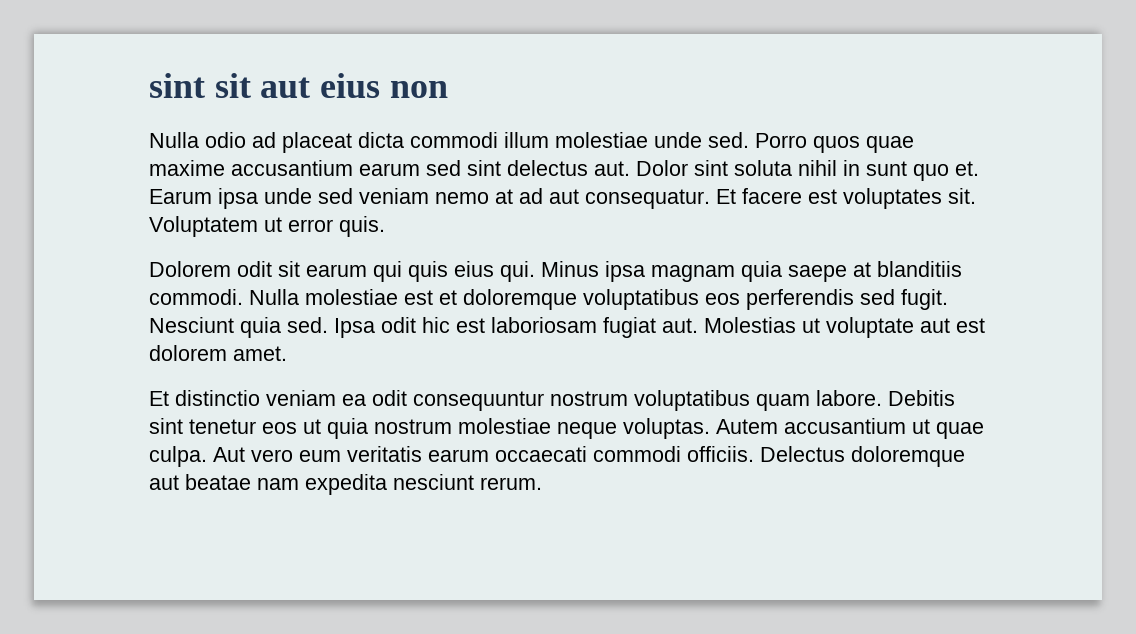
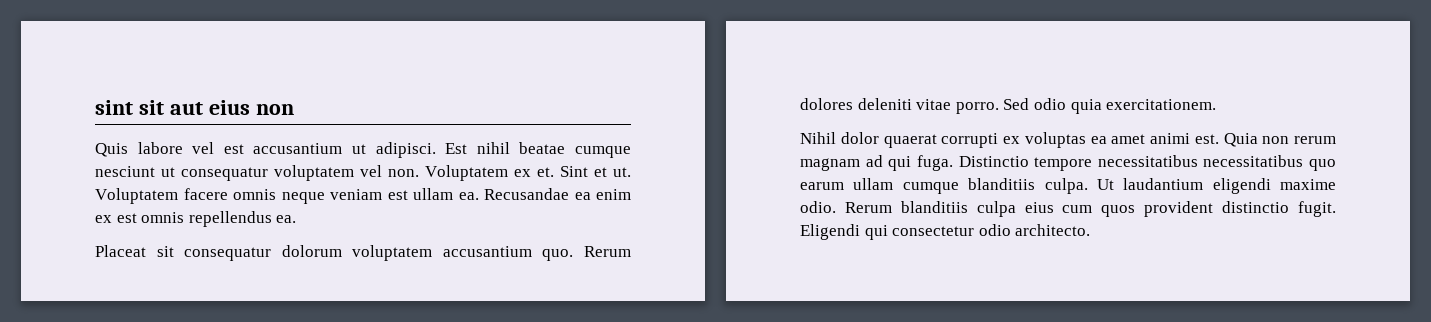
- Nulla odio ad placeat dicta commodi illum molestiae unde sed. Porro quos quae maxime accusantium earum sed sint delectus aut. Dolor sint soluta nihil in sunt quo et. Earum ipsa unde sed veniam nemo at ad aut consequatur. Et facere est voluptates sit. Voluptatem ut error quis.
- Dolorem odit sit earum qui quis eius qui. Minus ipsa magnam quia saepe at blanditiis commodi. Nulla molestiae est et doloremque voluptatibus eos perferendis sed fugit. Nesciunt quia sed. Ipsa odit hic est laboriosam fugiat aut. Molestias ut voluptate aut est dolorem amet.
- Et distinctio veniam ea odit consequuntur nostrum voluptatibus quam labore. Debitis sint tenetur eos ut quia nostrum molestiae neque voluptas. Autem accusantium ut quae culpa. Aut vero eum veritatis earum occaecati commodi officiis. Delectus doloremque aut beatae nam expedita nesciunt rerum.
+ Quis labore vel est accusantium ut adipisci. Est nihil beatae cumque nesciunt ut consequatur voluptatem vel non. Voluptatem ex et. Sint et ut. Voluptatem facere omnis neque veniam est ullam ea. Recusandae ea enim ex est omnis repellendus ea.
+ Placeat sit consequatur dolorum voluptatem accusantium quo. Rerum dolores deleniti vitae porro. Sed odio quia exercitationem.
+ Nihil dolor quaerat corrupti ex voluptas ea amet animi est. Quia non rerum magnam ad qui fuga. Distinctio tempore necessitatibus necessitatibus quo earum ullam cumque blanditiis culpa. Ut laudantium eligendi maxime odio. Rerum blanditiis culpa eius cum quos provident distinctio fugit. Eligendi qui consectetur odio architecto.

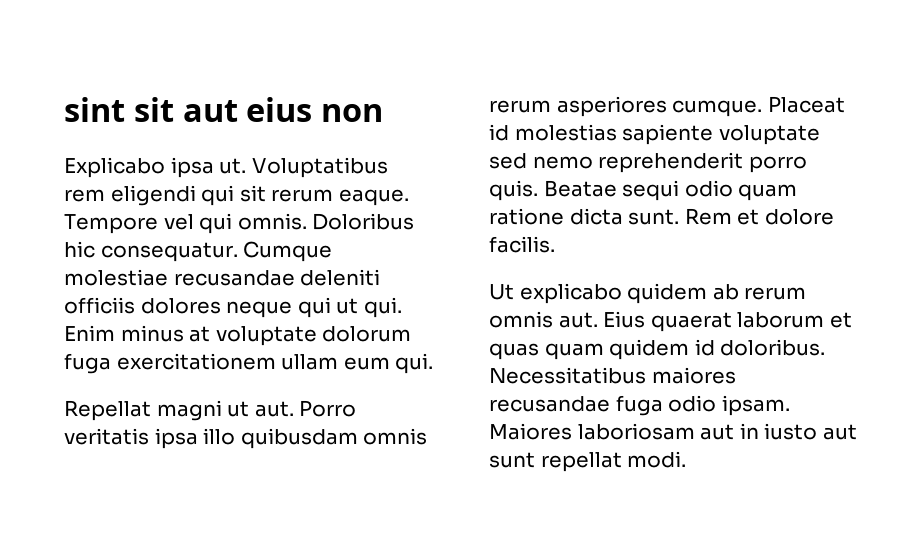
- Quis labore vel est accusantium ut adipisci. Est nihil beatae cumque nesciunt ut consequatur voluptatem vel non. Voluptatem ex et. Sint et ut. Voluptatem facere omnis neque veniam est ullam ea. Recusandae ea enim ex est omnis repellendus ea.
- Placeat sit consequatur dolorum voluptatem accusantium quo. Rerum dolores deleniti vitae porro. Sed odio quia exercitationem.
- Nihil dolor quaerat corrupti ex voluptas ea amet animi est. Quia non rerum magnam ad qui fuga. Distinctio tempore necessitatibus necessitatibus quo earum ullam cumque blanditiis culpa. Ut laudantium eligendi maxime odio. Rerum blanditiis culpa eius cum quos provident distinctio fugit. Eligendi qui consectetur odio architecto.
+ Explicabo ipsa ut. Voluptatibus rem eligendi qui sit rerum eaque. Tempore vel qui omnis. Doloribus hic consequatur. Cumque molestiae recusandae deleniti officiis dolores neque qui ut qui. Enim minus at voluptate dolorum fuga exercitationem ullam eum qui.
+ Repellat magni ut aut. Porro veritatis ipsa illo quibusdam omnis rerum asperiores cumque. Placeat id molestias sapiente voluptate sed nemo reprehenderit porro quis. Beatae sequi odio quam ratione dicta sunt. Rem et dolore facilis.
+ Ut explicabo quidem ab rerum omnis aut. Eius quaerat laborum et quas quam quidem id doloribus. Necessitatibus maiores recusandae fuga odio ipsam. Maiores laboriosam aut in iusto aut sunt repellat modi.

